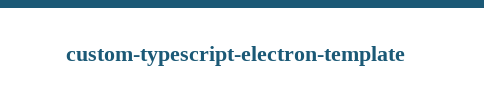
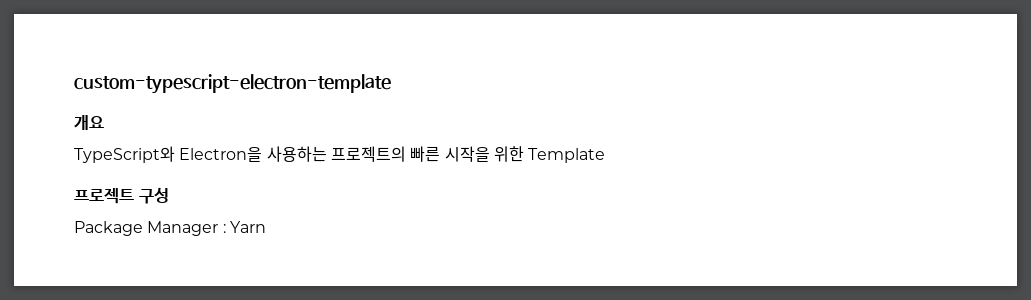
+ 개요
+ TypeScript와 Electron을 사용하는 프로젝트의 빠른 시작을 위한 Template
+ 프로젝트 구성
+ Package Manager : Yarn

